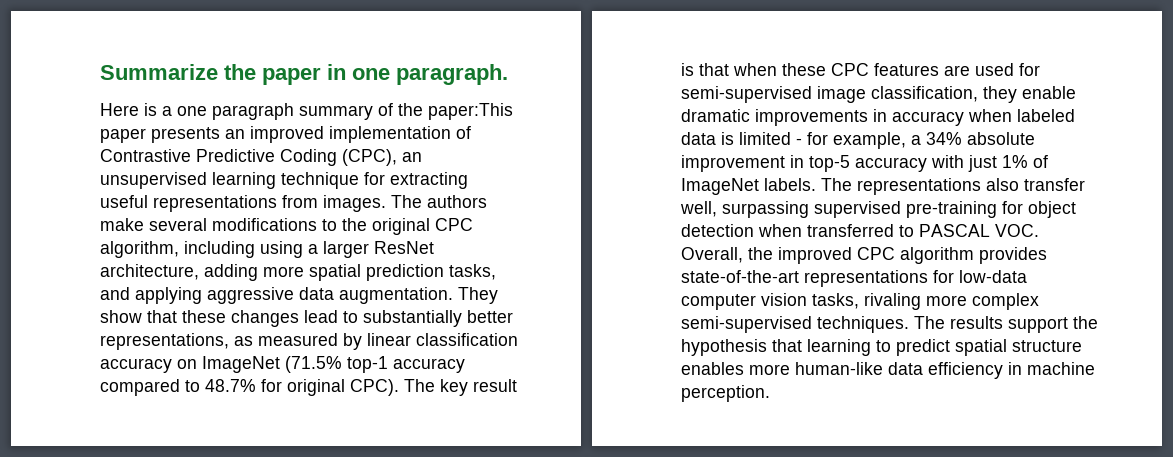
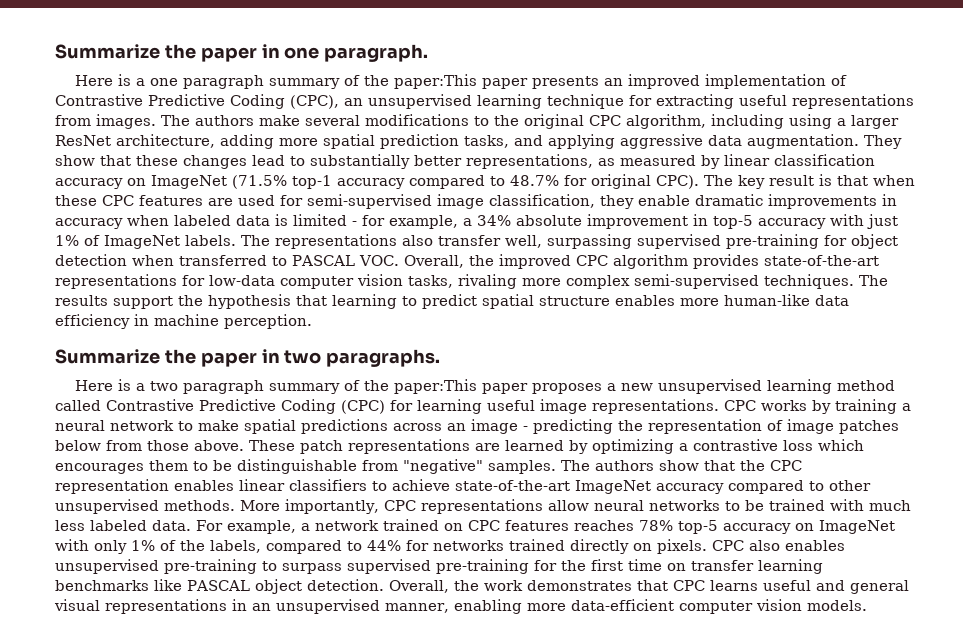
+ Summarize the paper in two paragraphs.
+ Here is a two paragraph summary of the paper:This paper proposes a new unsupervised learning method called Contrastive Predictive Coding (CPC) for learning useful image representations. CPC works by training a neural network to make spatial predictions across an image - predicting the representation of image patches below from those above. These patch representations are learned by optimizing a contrastive loss which encourages them to be distinguishable from "negative" samples. The authors show that the CPC representation enables linear classifiers to achieve state-of-the-art ImageNet accuracy compared to other unsupervised methods. More importantly, CPC representations allow neural networks to be trained with much less labeled data. For example, a network trained on CPC features reaches 78% top-5 accuracy on ImageNet with only 1% of the labels, compared to 44% for networks trained directly on pixels. CPC also enables unsupervised pre-training to surpass supervised pre-training for the first time on transfer learning benchmarks like PASCAL object detection. Overall, the work demonstrates that CPC learns useful and general visual representations in an unsupervised manner, enabling more data-efficient computer vision models.

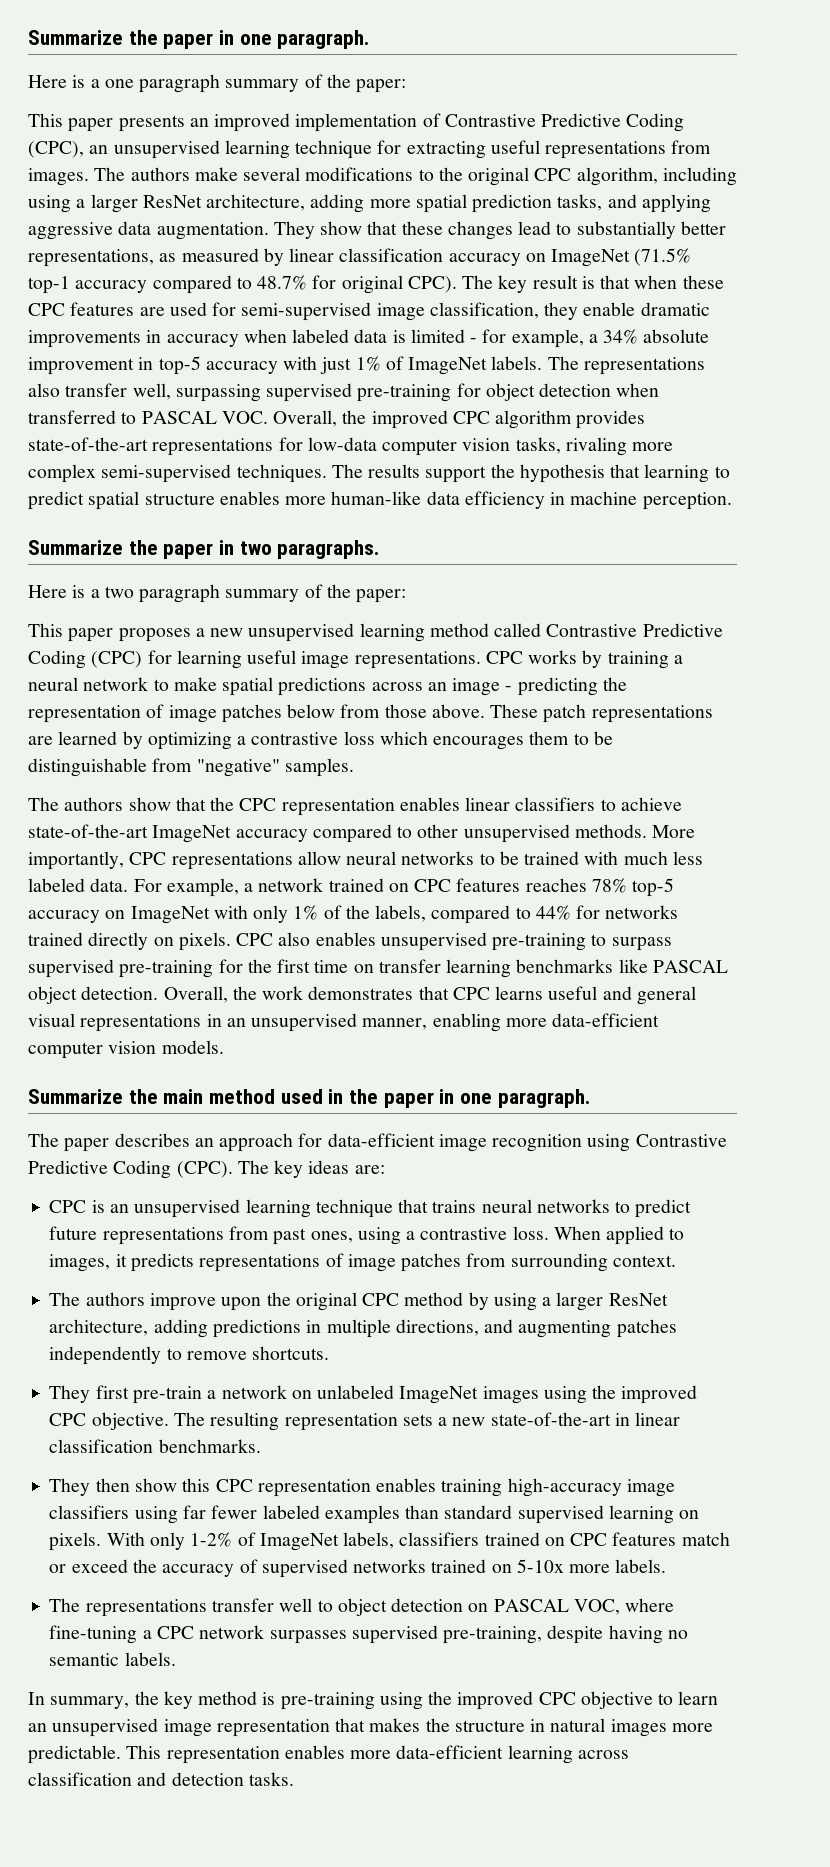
- Here is a one paragraph summary of the paper:This paper presents an improved implementation of Contrastive Predictive Coding (CPC), an unsupervised learning technique for extracting useful representations from images.
+ Here is a one paragraph summary of the paper:
+ This paper presents an improved implementation of Contrastive Predictive Coding (CPC), an unsupervised learning technique for extracting useful representations from images.
- Here is a two paragraph summary of the paper:This paper proposes a new unsupervised learning method called Contrastive Predictive Coding (CPC) for learning useful image representations.
+ Here is a two paragraph summary of the paper:
+ This paper proposes a new unsupervised learning method called Contrastive Predictive Coding (CPC) for learning useful image representations.
- These patch representations are learned by optimizing a contrastive loss which encourages them to be distinguishable from "negative" samples. The authors show that the CPC representation enables linear classifiers to achieve state-of-the-art ImageNet accuracy compared to other unsupervised methods.
+ These patch representations are learned by optimizing a contrastive loss which encourages them to be distinguishable from "negative" samples.
+ The authors show that the CPC representation enables linear classifiers to achieve state-of-the-art ImageNet accuracy compared to other unsupervised methods.
+ Summarize the main method used in the paper in one paragraph.
+ The paper describes an approach for data-efficient image recognition using Contrastive Predictive Coding (CPC). The key ideas are:
+ CPC is an unsupervised learning technique that trains neural networks to predict future representations from past ones, using a contrastive loss. When applied to images, it predicts representations of image patches from surrounding context.
+ The authors improve upon the original CPC method by using a larger ResNet architecture, adding predictions in multiple directions, and augmenting patches independently to remove shortcuts.
+ They first pre-train a network on unlabeled ImageNet images using the improved CPC objective. The resulting representation sets a new state-of-the-art in linear classification benchmarks.
+ They then show this CPC representation enables training high-accuracy image classifiers using far fewer labeled examples than standard supervised learning on pixels. With only 1-2% of ImageNet labels, classifiers trained on CPC features match or exceed the accuracy of supervised networks trained on 5-10x more labels.
+ The representations transfer well to object detection on PASCAL VOC, where fine-tuning a CPC network surpasses supervised pre-training, despite having no semantic labels.
+ In summary, the key method is pre-training using the improved CPC objective to learn an unsupervised image representation that makes the structure in natural images more predictable. This representation enables more data-efficient learning across classification and detection tasks.

